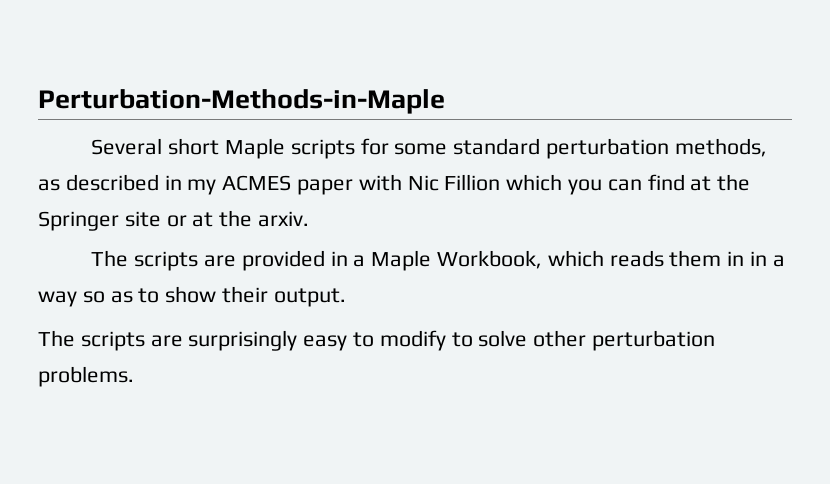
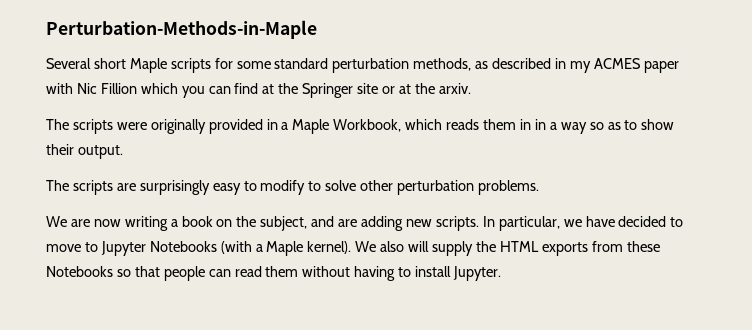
- The scripts are provided in a Maple Workbook, which reads them in in a way so as to show their output.
+ The scripts were originally provided in a Maple Workbook, which reads them in in a way so as to show their output.
+ We are now writing a book on the subject, and are adding new scripts. In particular, we have decided to move to Jupyter Notebooks (with a Maple kernel). We also will supply the HTML exports from these Notebooks so that people can read them without having to install Jupyter.

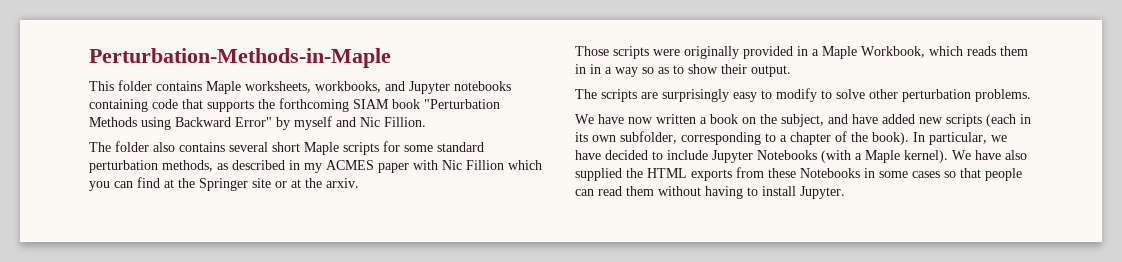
- Several short Maple scripts for some standard perturbation methods, as described in my ACMES paper with Nic Fillion which you can find at the Springer site or at the arxiv.
+ This folder contains Maple worksheets, workbooks, and Jupyter notebooks containing code that supports the forthcoming SIAM book "Perturbation Methods using Backward Error" by myself and Nic Fillion.
+ The folder also contains several short Maple scripts for some standard perturbation methods, as described in my ACMES paper with Nic Fillion which you can find at the Springer site or at the arxiv.
- The scripts were originally provided in a Maple Workbook, which reads them in in a way so as to show their output.
+ Those scripts were originally provided in a Maple Workbook, which reads them in in a way so as to show their output.
- We are now writing a book on the subject, and are adding new scripts.
+ We have now written a book on the subject, and have added new scripts (each in its own subfolder, corresponding to a chapter of the book).
- In particular, we have decided to move to Jupyter Notebooks (with a Maple kernel).
+ In particular, we have decided to include Jupyter Notebooks (with a Maple kernel).
- We also will supply the HTML exports from these Notebooks so that people can read them without having to install Jupyter.
+ We have also supplied the HTML exports from these Notebooks in some cases so that people can read them without having to install Jupyter.

